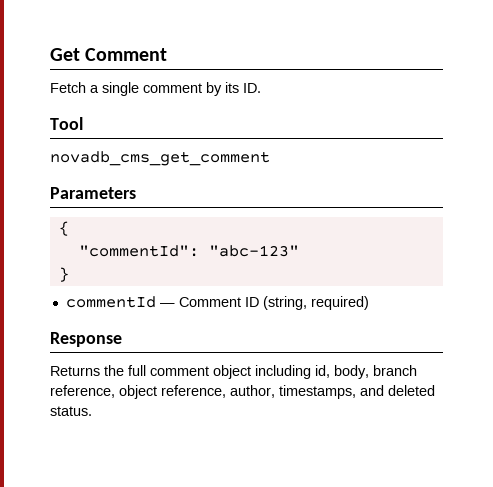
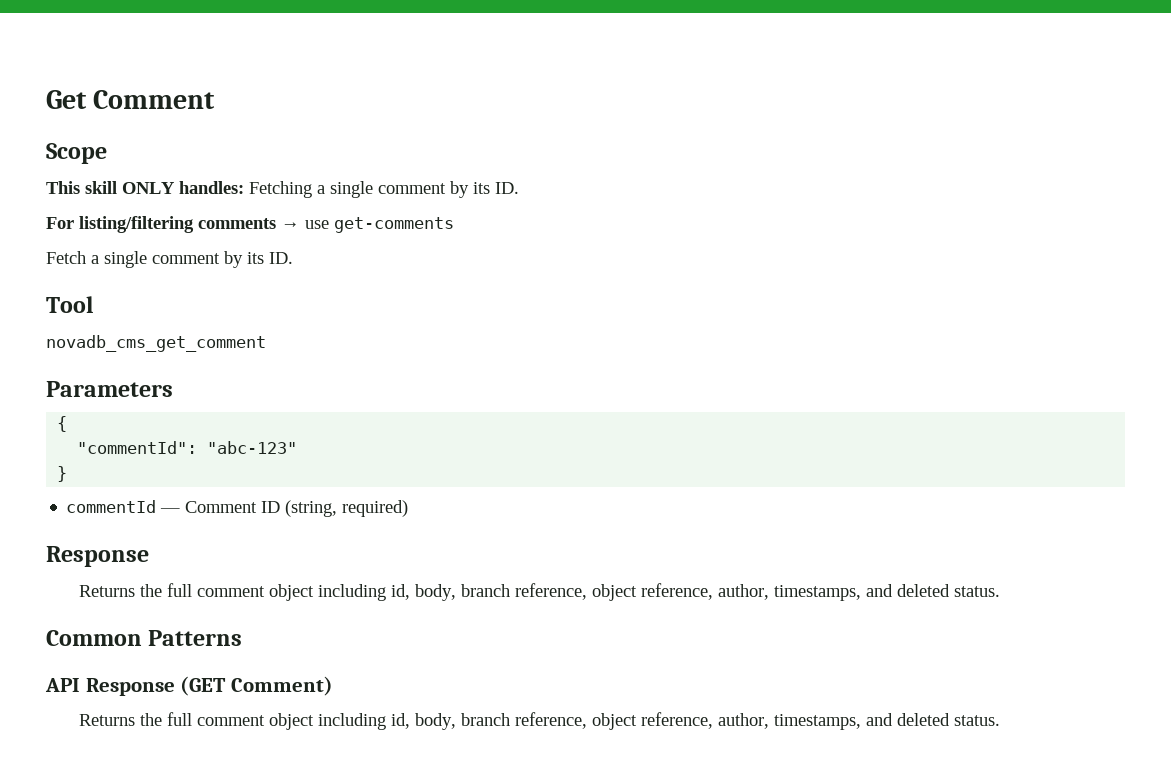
+ Scope
+ This skill ONLY handles: Fetching a single comment by its ID.
+ For listing/filtering comments → use get-comments
+ Common Patterns
+ API Response (GET Comment)
+ Returns the full comment object including id, body, branch reference, object reference, author, timestamps, and deleted status.

